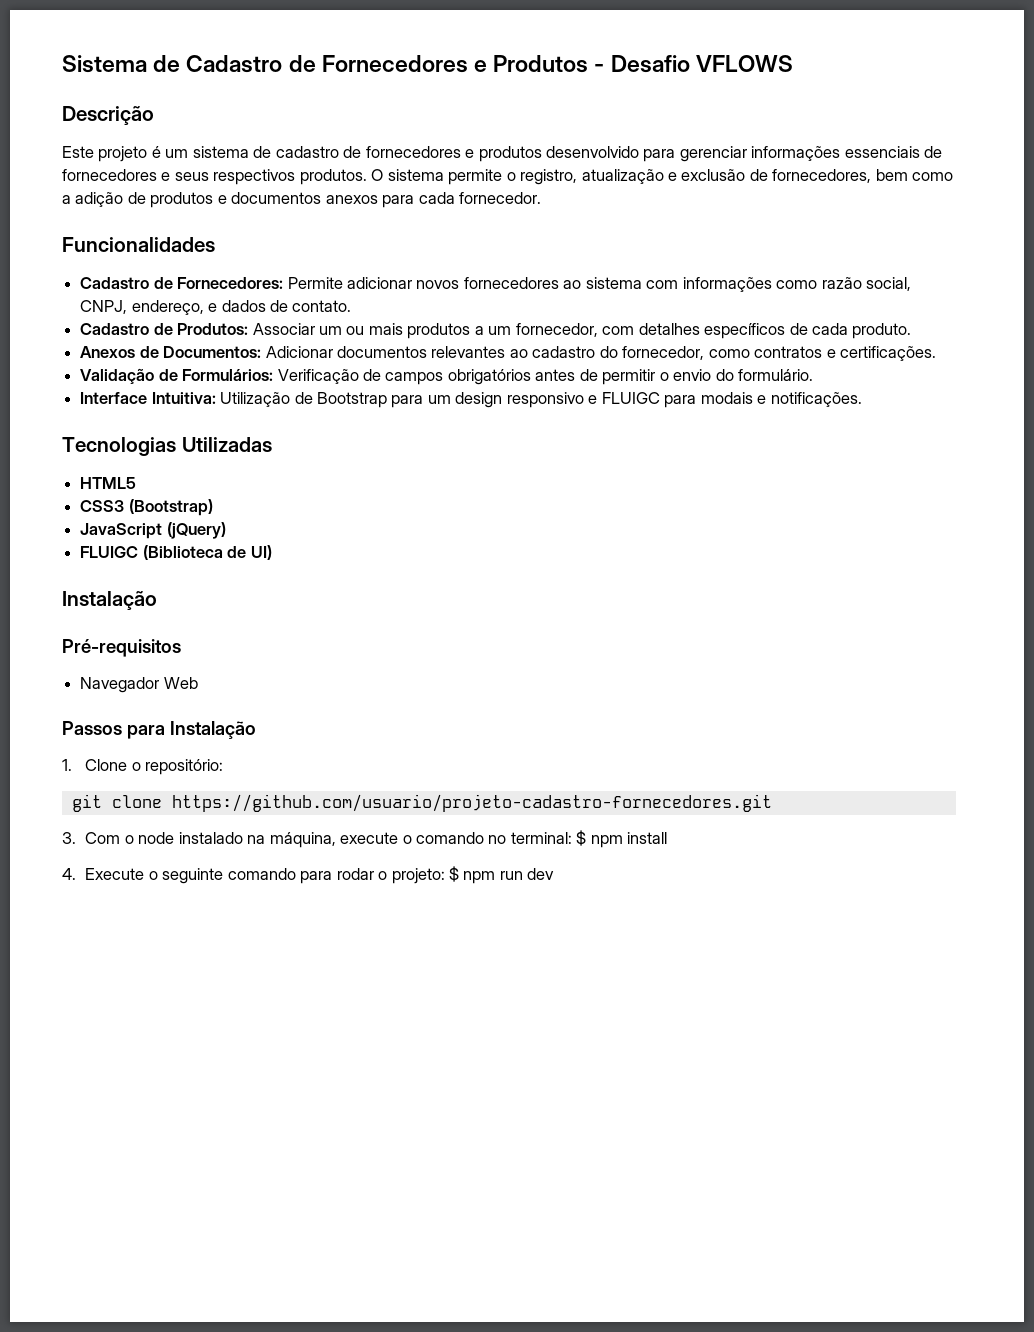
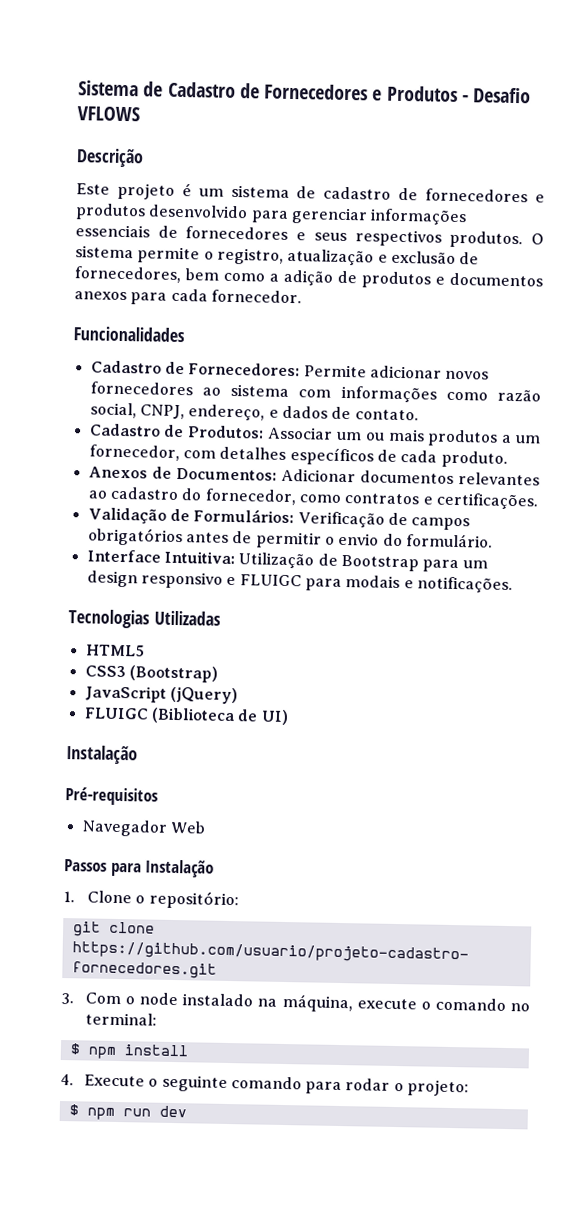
- 3. Com o node instalado na máquina, execute o comando no terminal: $ npm install
+ 3. Com o node instalado na máquina, execute o comando no terminal:
+ $ npm install
- 4. Execute o seguinte comando para rodar o projeto: $ npm run dev
+ 4. Execute o seguinte comando para rodar o projeto:
+ $ npm run dev

